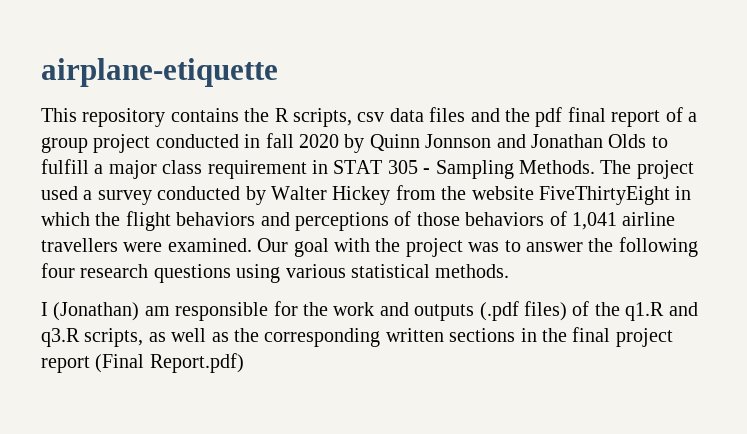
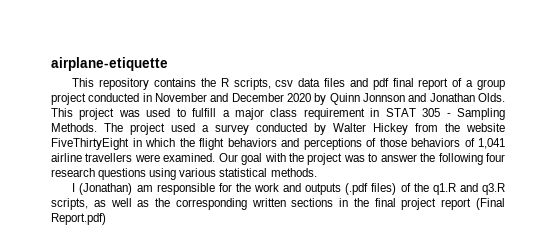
- This repository contains the R scripts, csv data files and the pdf final report of a group project conducted in fall 2020 by Quinn Jonnson and Jonathan Olds to fulfill a major class requirement in STAT 305 - Sampling Methods.
+ This repository contains the R scripts, csv data files and pdf final report of a group project conducted in November and December 2020 by Quinn Jonnson and Jonathan Olds. This project was used to fulfill a major class requirement in STAT 305 - Sampling Methods.

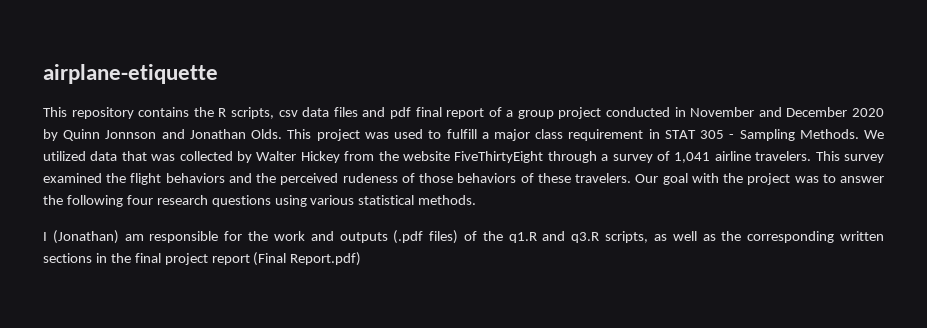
- The project used a survey conducted by Walter Hickey from the website FiveThirtyEight in which the flight behaviors and perceptions of those behaviors of 1,041 airline travellers were examined.
+ We utilized data that was collected by Walter Hickey from the website FiveThirtyEight through a survey of 1,041 airline travelers. This survey examined the flight behaviors and the perceived rudeness of those behaviors of these travelers.

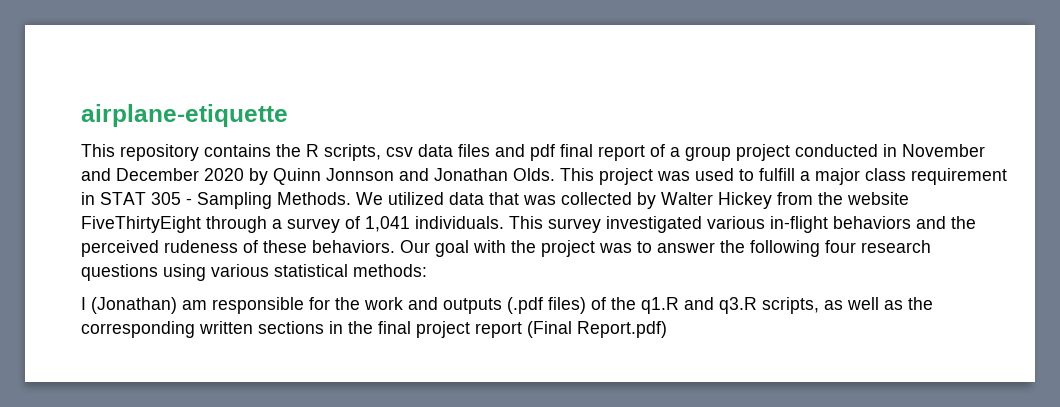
- We utilized data that was collected by Walter Hickey from the website FiveThirtyEight through a survey of 1,041 airline travelers. This survey examined the flight behaviors and the perceived rudeness of those behaviors of these travelers.
+ We utilized data that was collected by Walter Hickey from the website FiveThirtyEight through a survey of 1,041 individuals. This survey investigated various in-flight behaviors and the perceived rudeness of these behaviors.
- Our goal with the project was to answer the following four research questions using various statistical methods.
+ Our goal with the project was to answer the following four research questions using various statistical methods:

